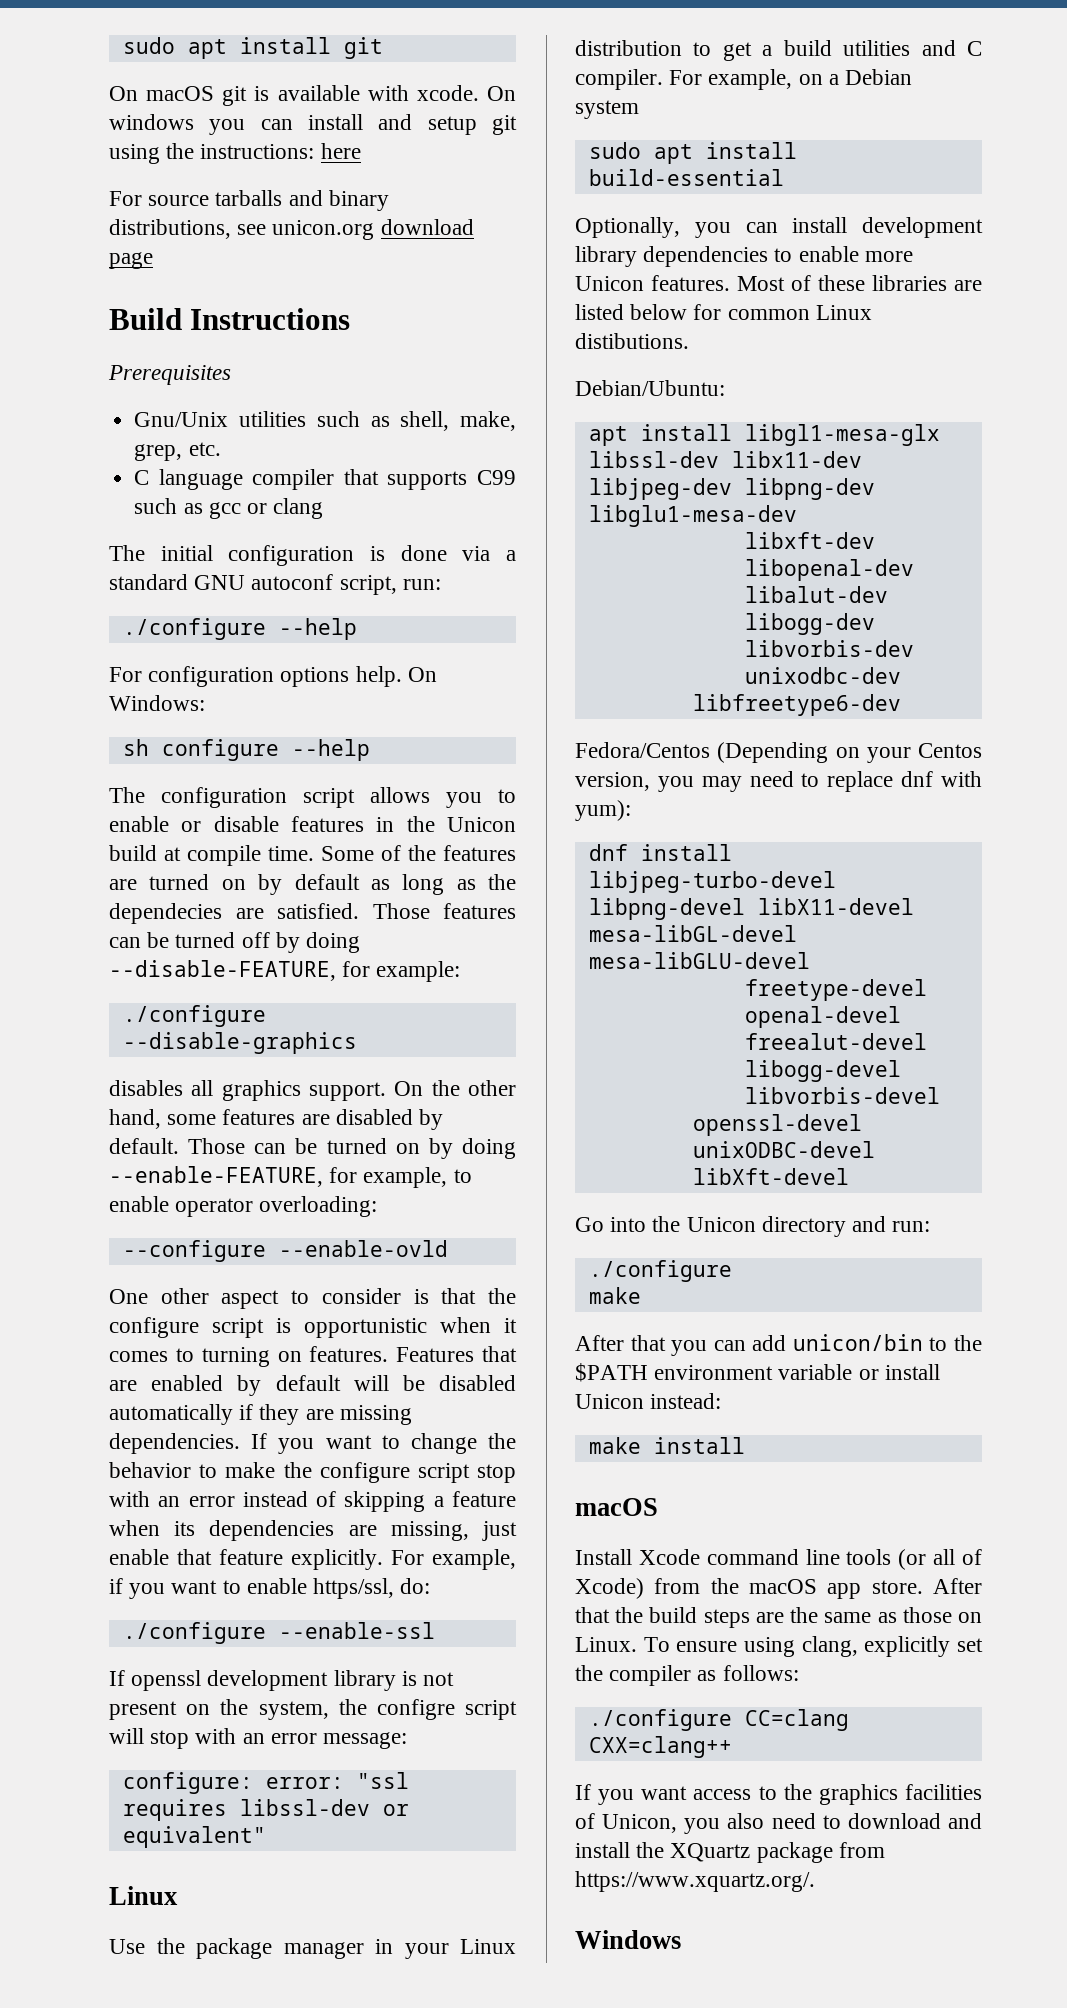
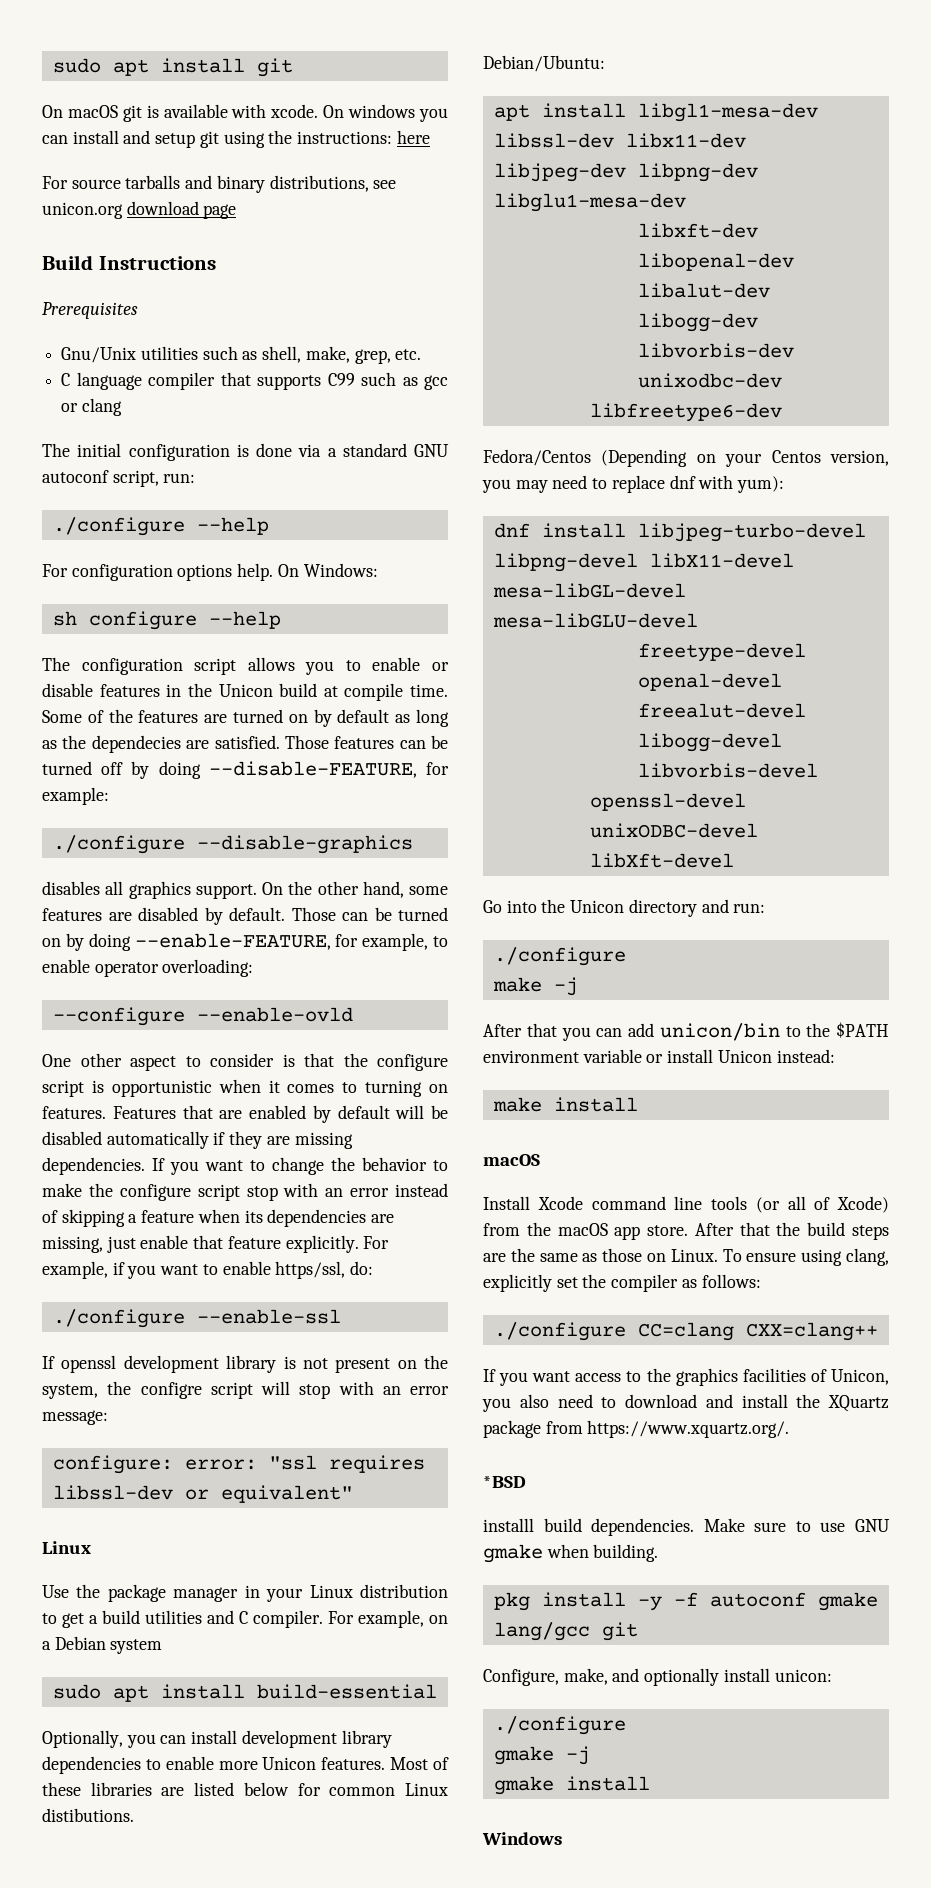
- apt install libgl1-mesa-glx libssl-dev libx11-dev libjpeg-dev libpng-dev libglu1-mesa-dev
+ apt install libgl1-mesa-dev libssl-dev libx11-dev libjpeg-dev libpng-dev libglu1-mesa-dev
  Go into the Unicon directory and run:
  ./configure
- make
+ make -j
+ *BSD
+ installl build dependencies. Make sure to use GNU gmake when building.
+ pkg install -y -f autoconf gmake lang/gcc git
+ Configure, make, and optionally install unicon:
+ ./configure
+ gmake -j
+ gmake install

